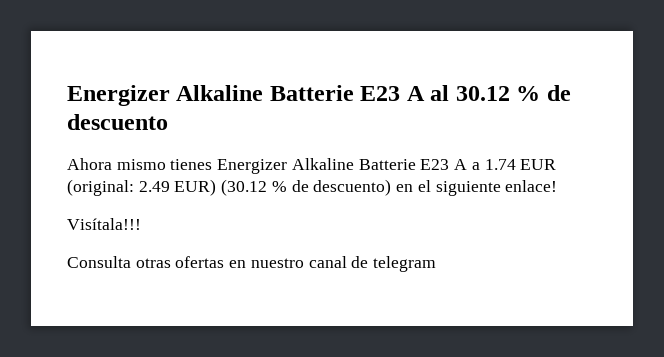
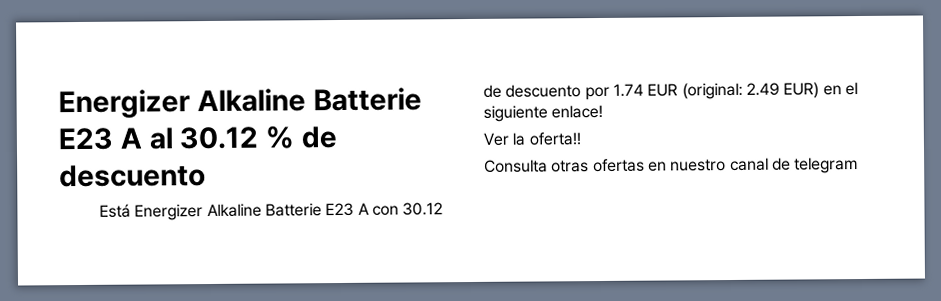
- Ahora mismo tienes Energizer Alkaline Batterie E23 A a 1.74 EUR (original: 2.49 EUR) (30.12 % de descuento) en el siguiente enlace!
+ Está Energizer Alkaline Batterie E23 A con 30.12 de descuento por 1.74 EUR (original: 2.49 EUR) en el siguiente enlace!
- Visítala!!!
+ Ver la oferta!!

